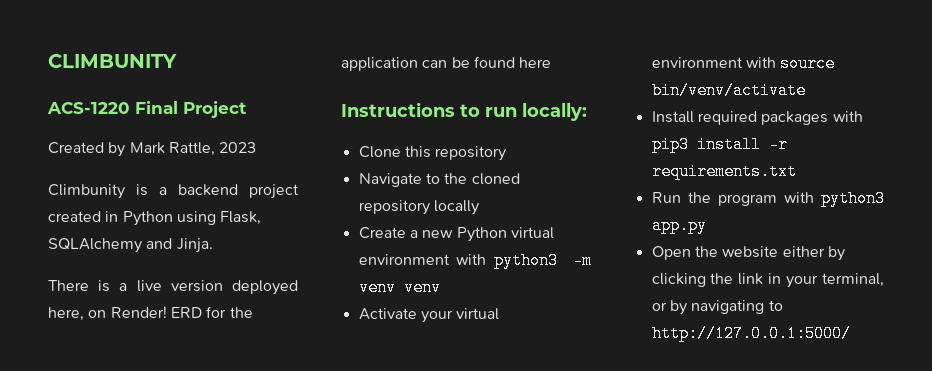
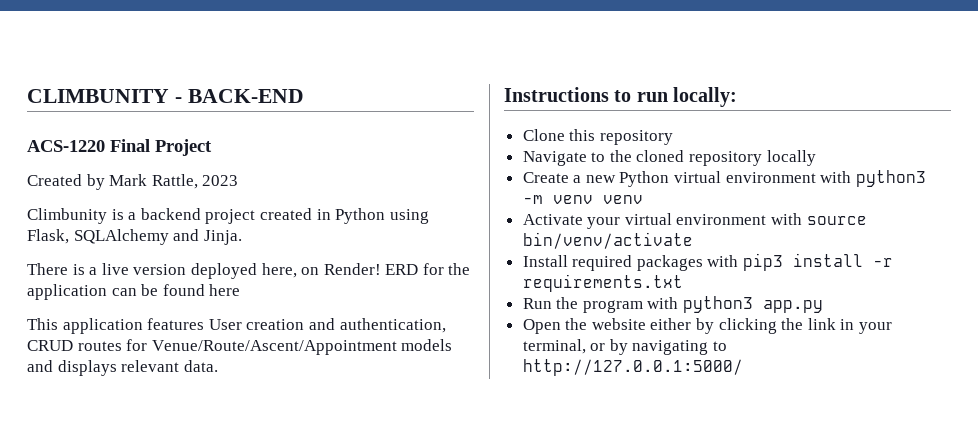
- CLIMBUNITY
+ CLIMBUNITY - BACK-END
+ This application features User creation and authentication, CRUD routes for Venue/Route/Ascent/Appointment models and displays relevant data.

